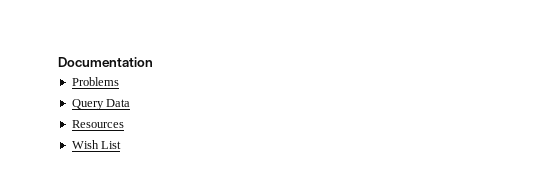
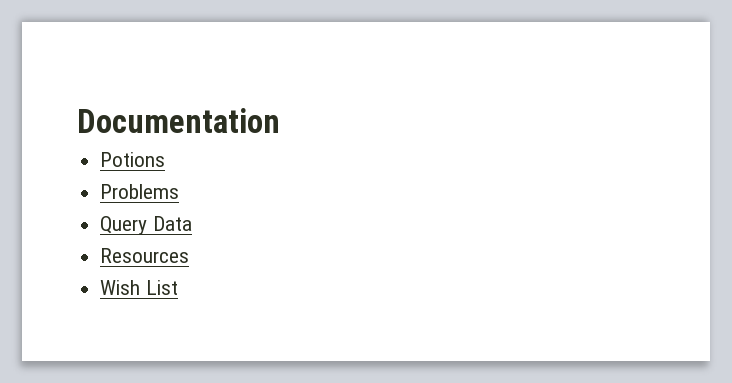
+ Potions

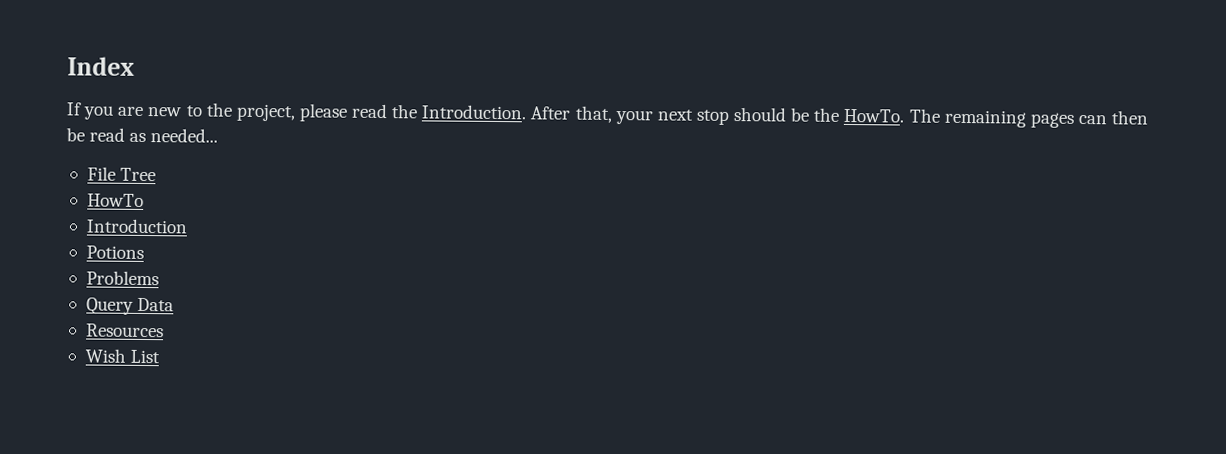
- Documentation
+ Index
+ If you are new to the project, please read the Introduction. After that, your next stop should be the HowTo. The remaining pages can then be read as needed...
+ File Tree
+ HowTo
+ Introduction

